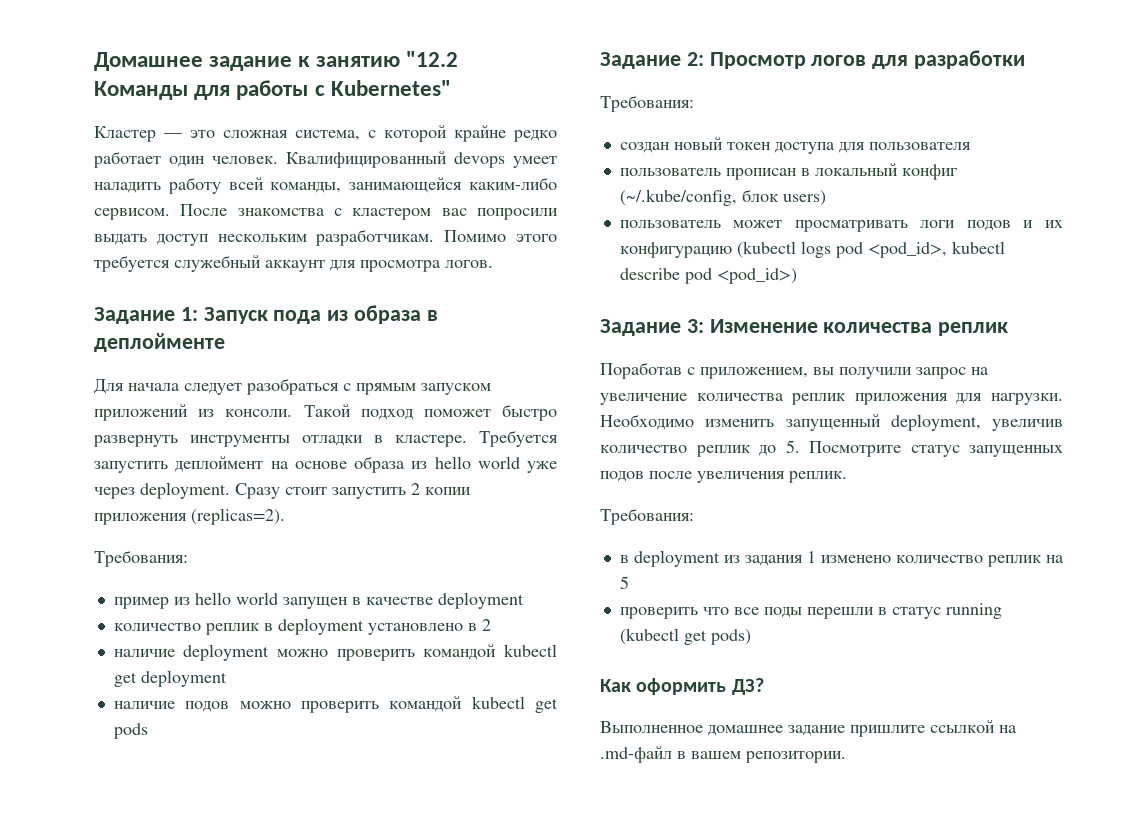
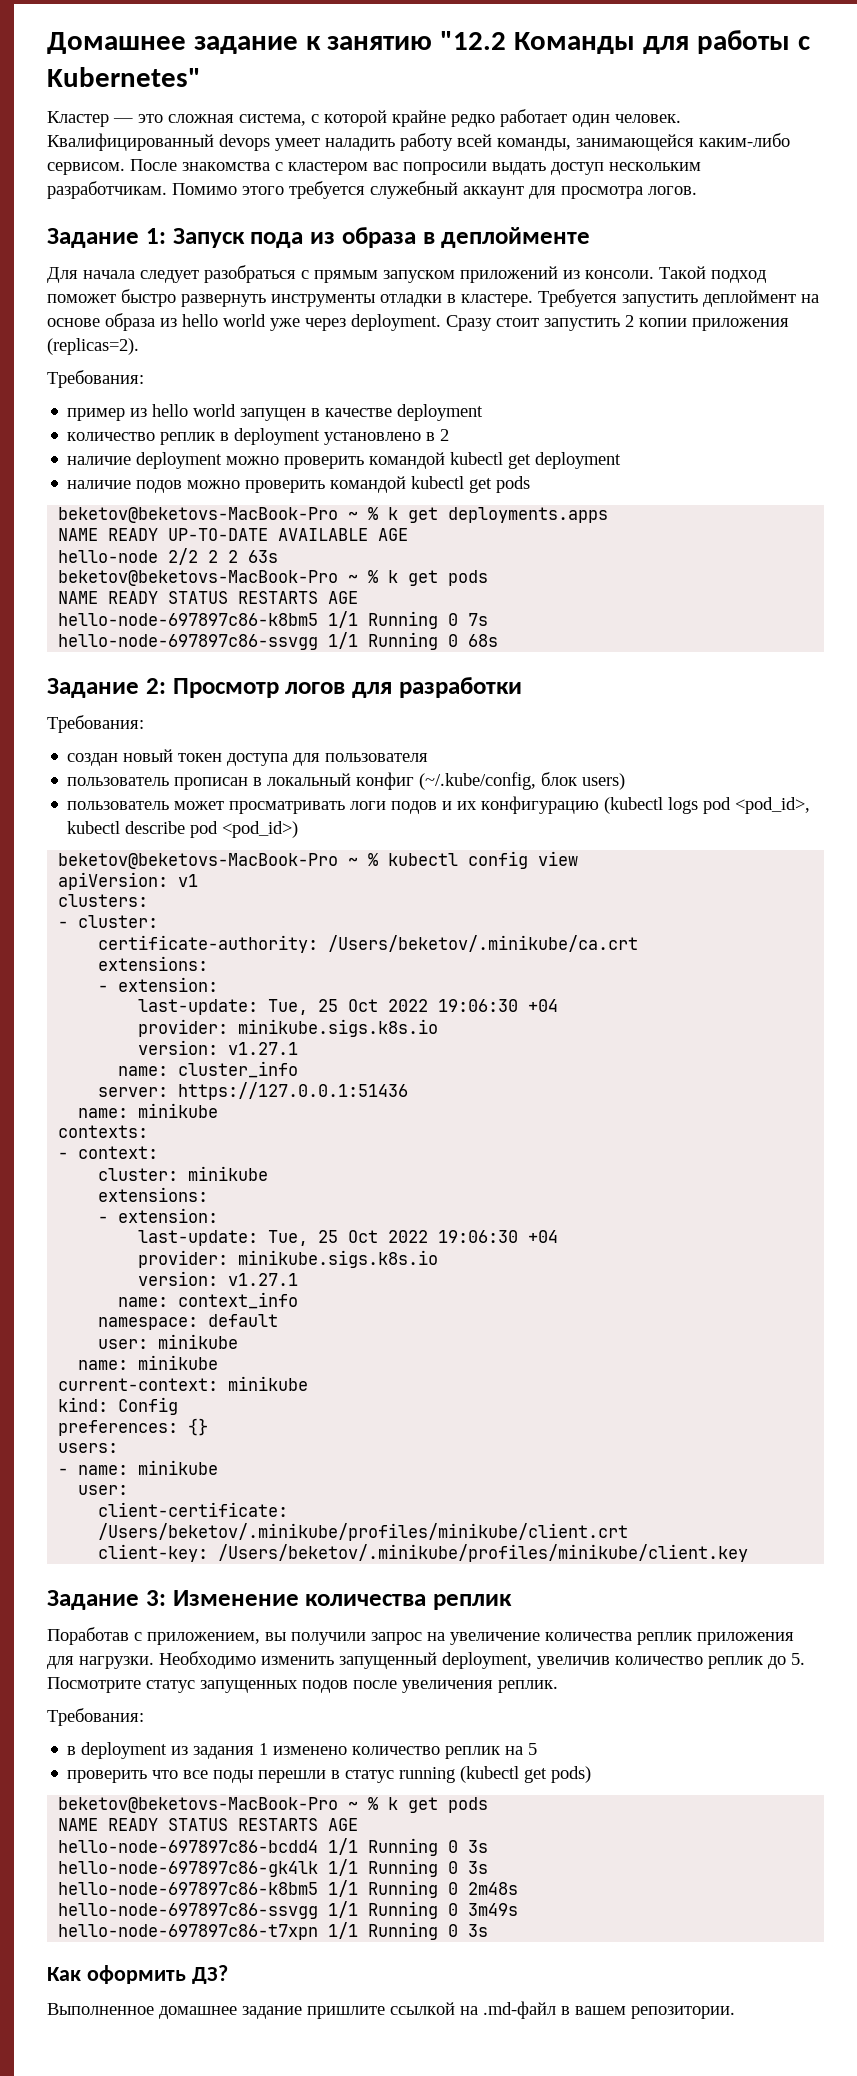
+ beketov@beketovs-MacBook-Pro ~ % k get deployments.apps
+ NAME READY UP-TO-DATE AVAILABLE AGE
+ hello-node 2/2 2 2 63s
+ beketov@beketovs-MacBook-Pro ~ % k get pods
+ NAME READY STATUS RESTARTS AGE
+ hello-node-697897c86-k8bm5 1/1 Running 0 7s
+ hello-node-697897c86-ssvgg 1/1 Running 0 68s
+ beketov@beketovs-MacBook-Pro ~ % kubectl config view
+ apiVersion: v1
+ clusters:
+ - cluster:
+ certificate-authority: /Users/beketov/.minikube/ca.crt
+ extensions:
+ - extension:
+ last-update: Tue, 25 Oct 2022 19:06:30 +04
+ provider: minikube.sigs.k8s.io
+ version: v1.27.1
+ name: cluster_info
+ server: https://127.0.0.1:51436
+ name: minikube
+ contexts:
+ - context:
+ cluster: minikube
+ extensions:
+ - extension:
+ last-update: Tue, 25 Oct 2022 19:06:30 +04
+ provider: minikube.sigs.k8s.io
+ version: v1.27.1
+ name: context_info
+ namespace: default
+ user: minikube
+ name: minikube
+ current-context: minikube
+ kind: Config
+ preferences: {}
+ users:
+ - name: minikube
+ user:
+ client-certificate: /Users/beketov/.minikube/profiles/minikube/client.crt
+ client-key: /Users/beketov/.minikube/profiles/minikube/client.key
  проверить что все поды перешли в статус running (kubectl get pods)
+ beketov@beketovs-MacBook-Pro ~ % k get pods
+ NAME READY STATUS RESTARTS AGE
+ hello-node-697897c86-bcdd4 1/1 Running 0 3s
+ hello-node-697897c86-gk4lk 1/1 Running 0 3s
+ hello-node-697897c86-k8bm5 1/1 Running 0 2m48s
+ hello-node-697897c86-ssvgg 1/1 Running 0 3m49s
+ hello-node-697897c86-t7xpn 1/1 Running 0 3s

